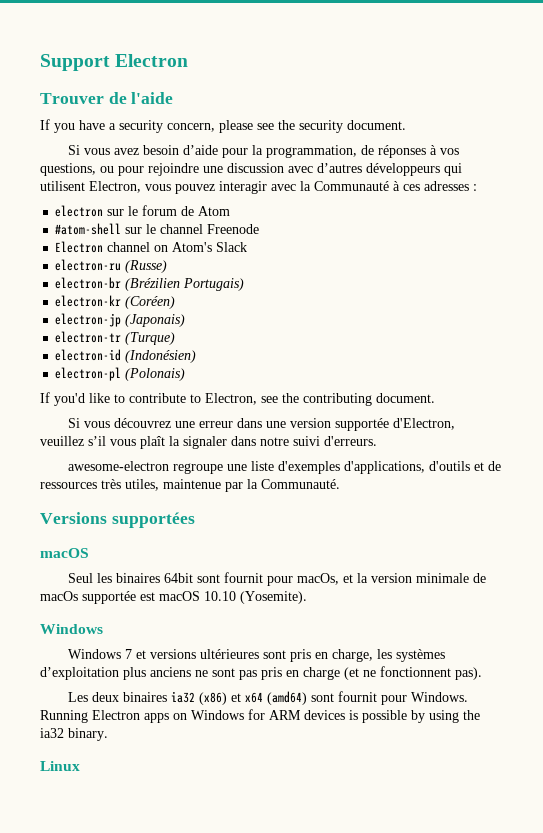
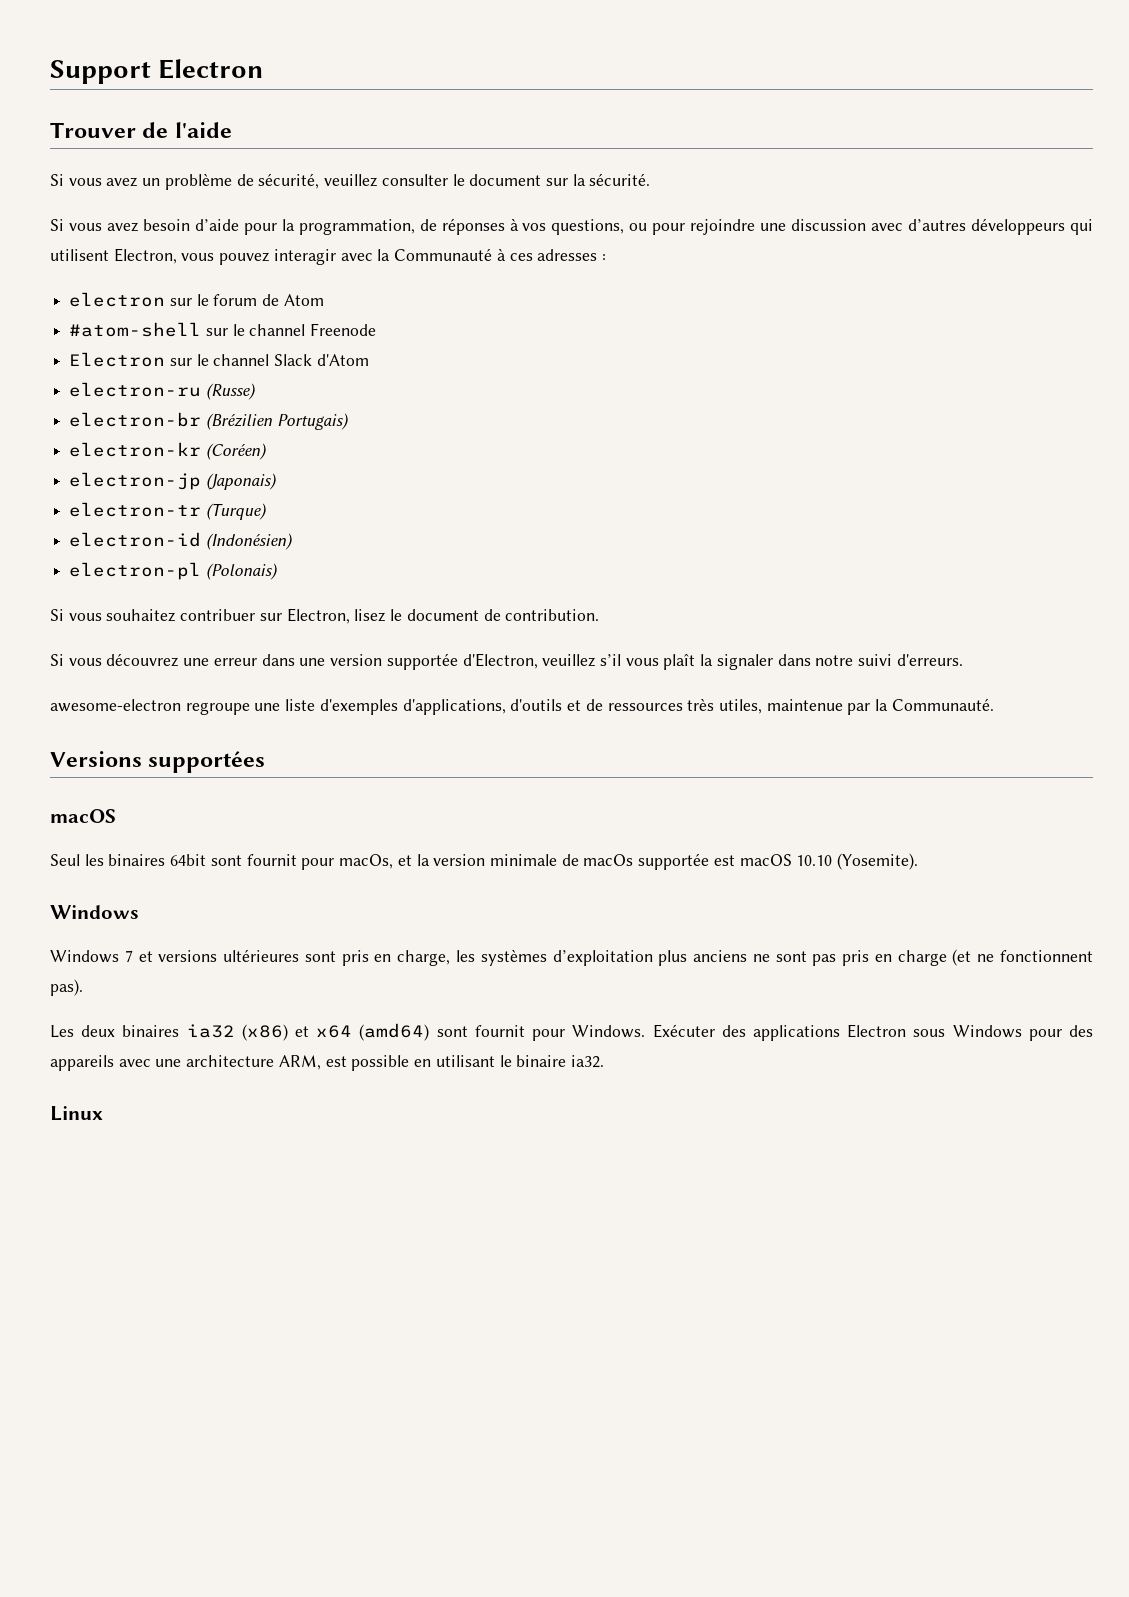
- If you have a security concern, please see the security document.
+ Si vous avez un problème de sécurité, veuillez consulter le document sur la sécurité.
- Electron channel on Atom's Slack
+ Electron sur le channel Slack d'Atom
- If you'd like to contribute to Electron, see the contributing document.
+ Si vous souhaitez contribuer sur Electron, lisez le document de contribution.
- Running Electron apps on Windows for ARM devices is possible by using the ia32 binary.
+ Exécuter des applications Electron sous Windows pour des appareils avec une architecture ARM, est possible en utilisant le binaire ia32.

